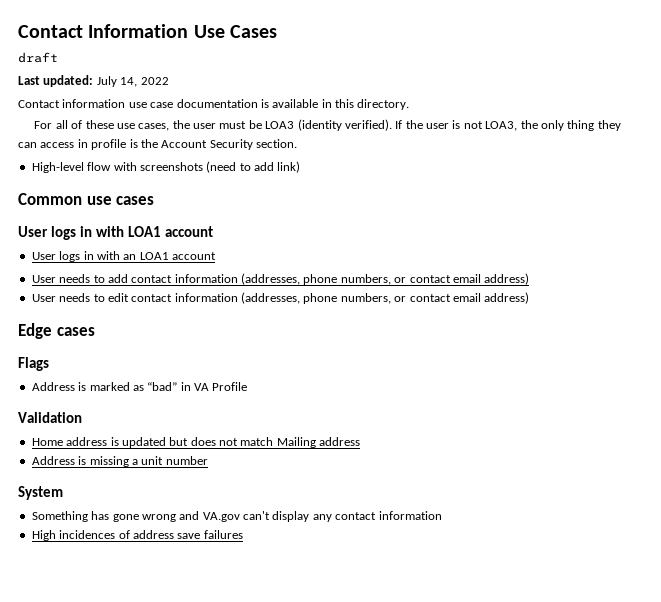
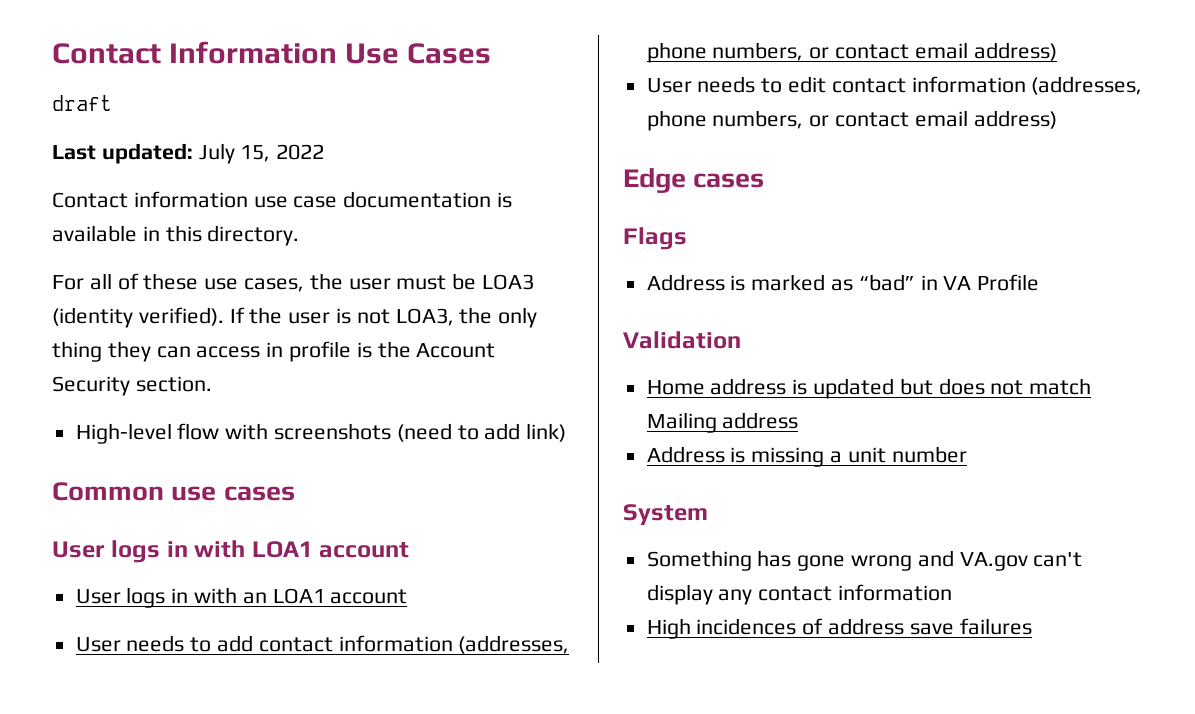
- Last updated: July 14, 2022
+ Last updated: July 15, 2022

